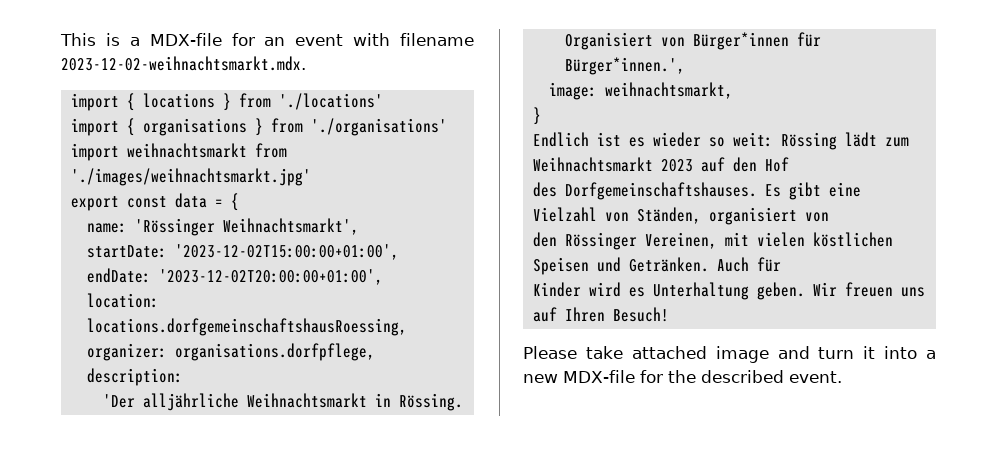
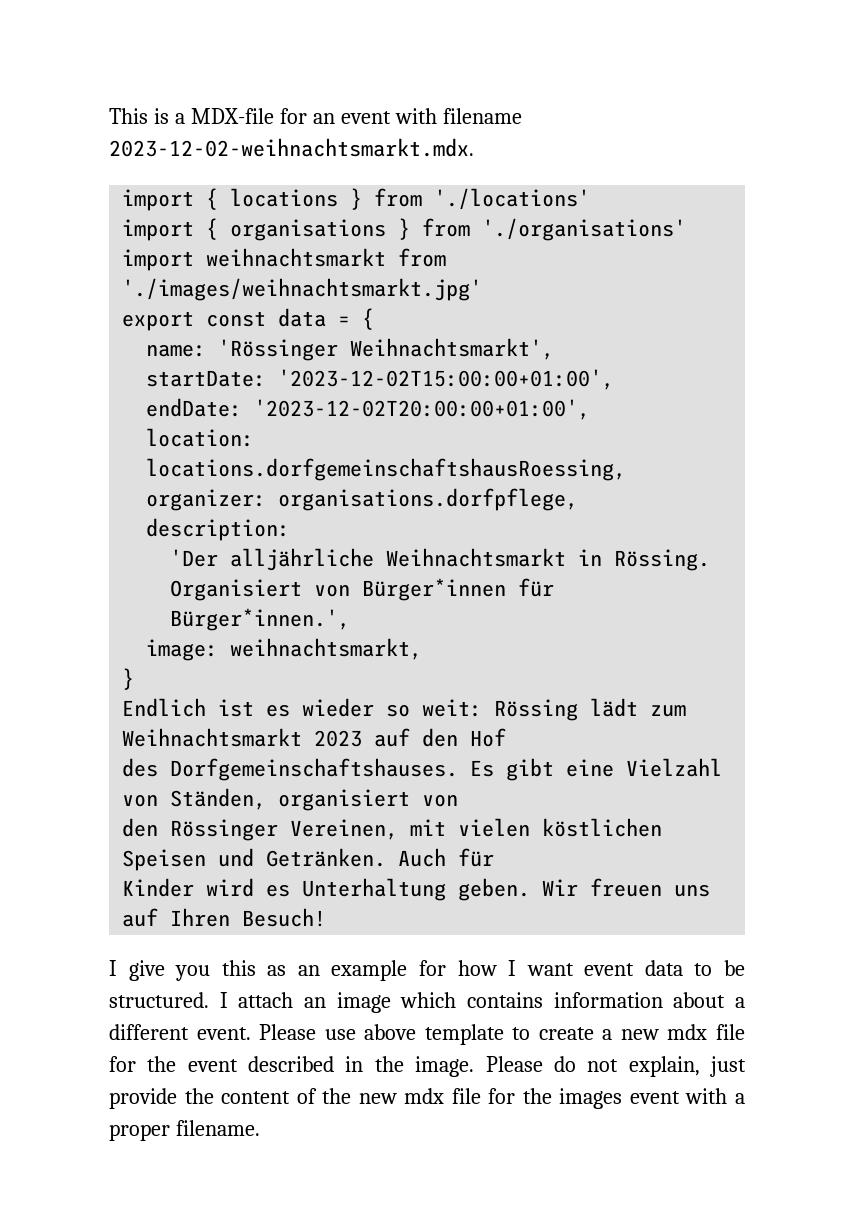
- Please take attached image and turn it into a new MDX-file for the described event.
+ I give you this as an example for how I want event data to be structured. I attach an image which contains information about a different event. Please use above template to create a new mdx file for the event described in the image. Please do not explain, just provide the content of the new mdx file for the images event with a proper filename.

